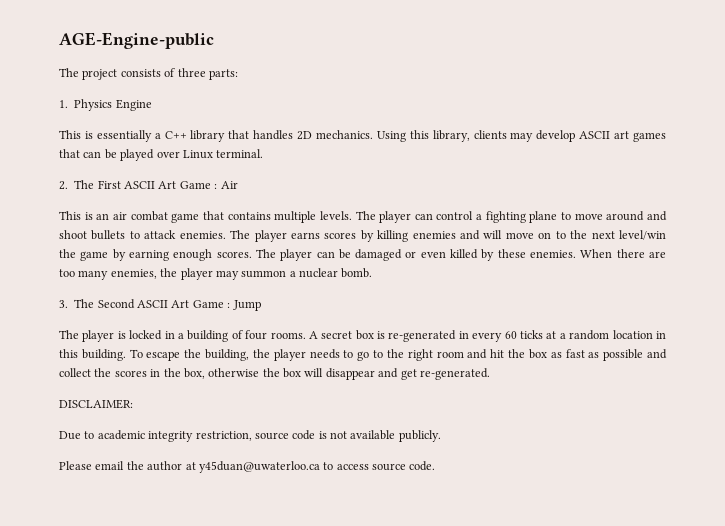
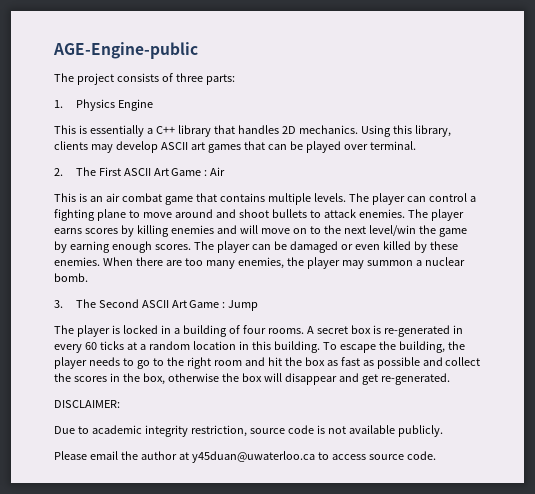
- Using this library, clients may develop ASCII art games that can be played over Linux terminal.
+ Using this library, clients may develop ASCII art games that can be played over terminal.

